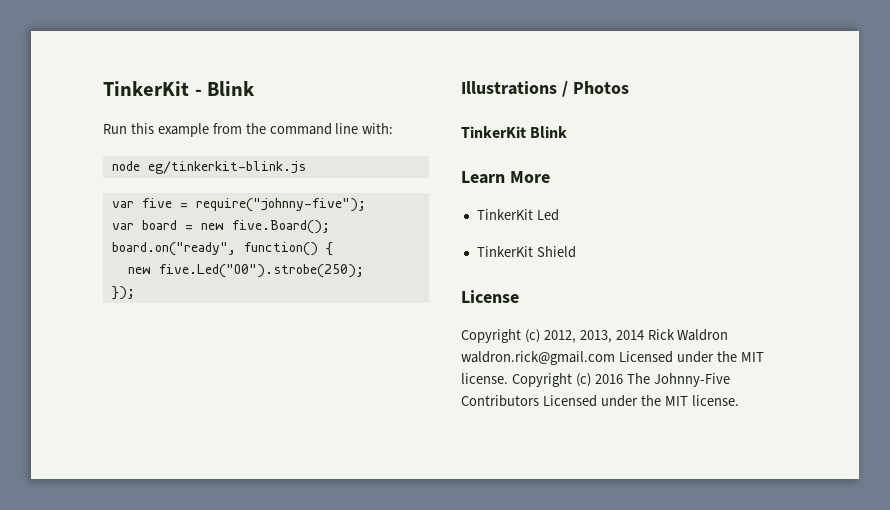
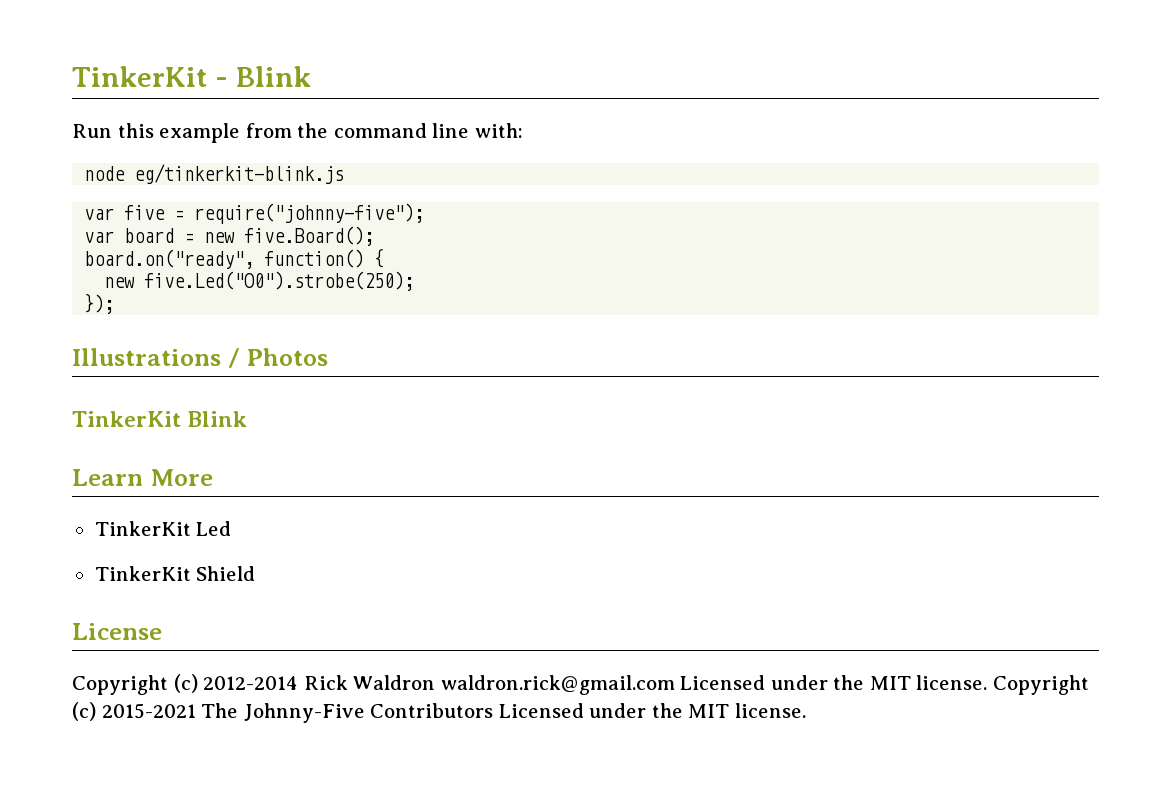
- Copyright (c) 2012, 2013, 2014 Rick Waldron waldron.rick@gmail.com Licensed under the MIT license.
+ Copyright (c) 2012-2014 Rick Waldron waldron.rick@gmail.com Licensed under the MIT license.
- Copyright (c) 2016 The Johnny-Five Contributors Licensed under the MIT license.
+ Copyright (c) 2015-2021 The Johnny-Five Contributors Licensed under the MIT license.

